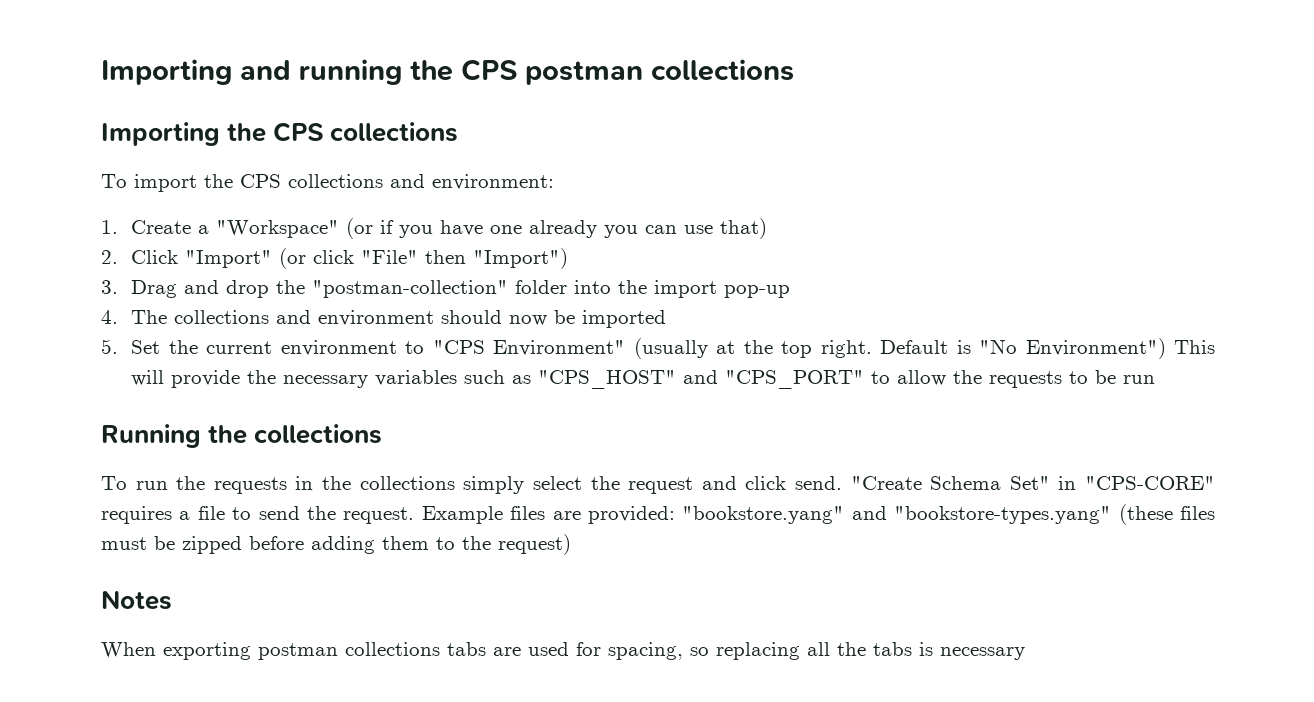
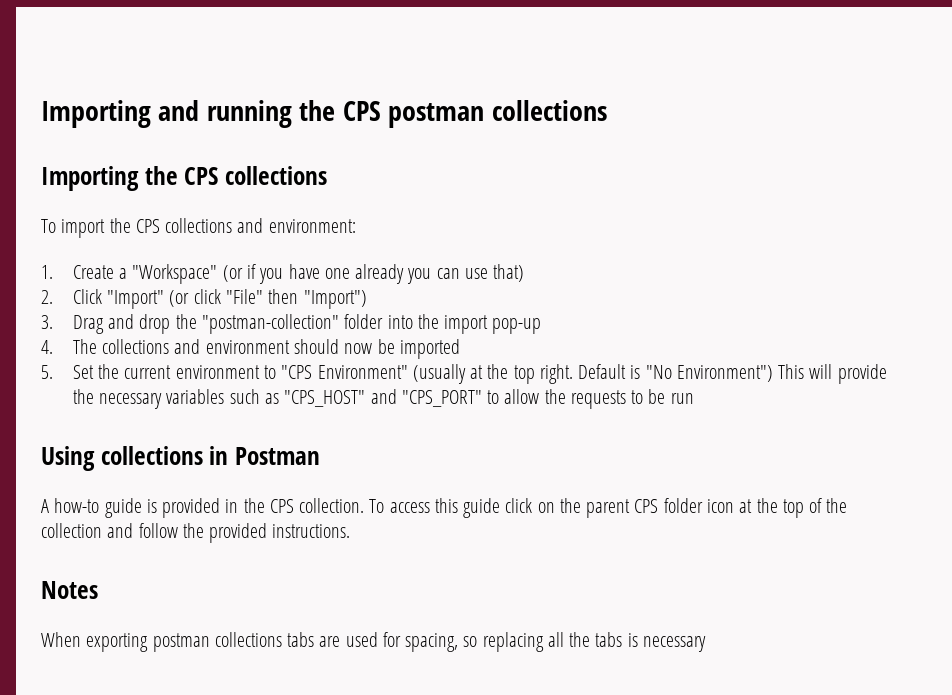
- Running the collections
- To run the requests in the collections simply select the request and click send. "Create Schema Set" in "CPS-CORE" requires a file to send the request. Example files are provided: "bookstore.yang" and "bookstore-types.yang" (these files must be zipped before adding them to the request)
+ Using collections in Postman
+ A how-to guide is provided in the CPS collection. To access this guide click on the parent CPS folder icon at the top of the collection and follow the provided instructions.

